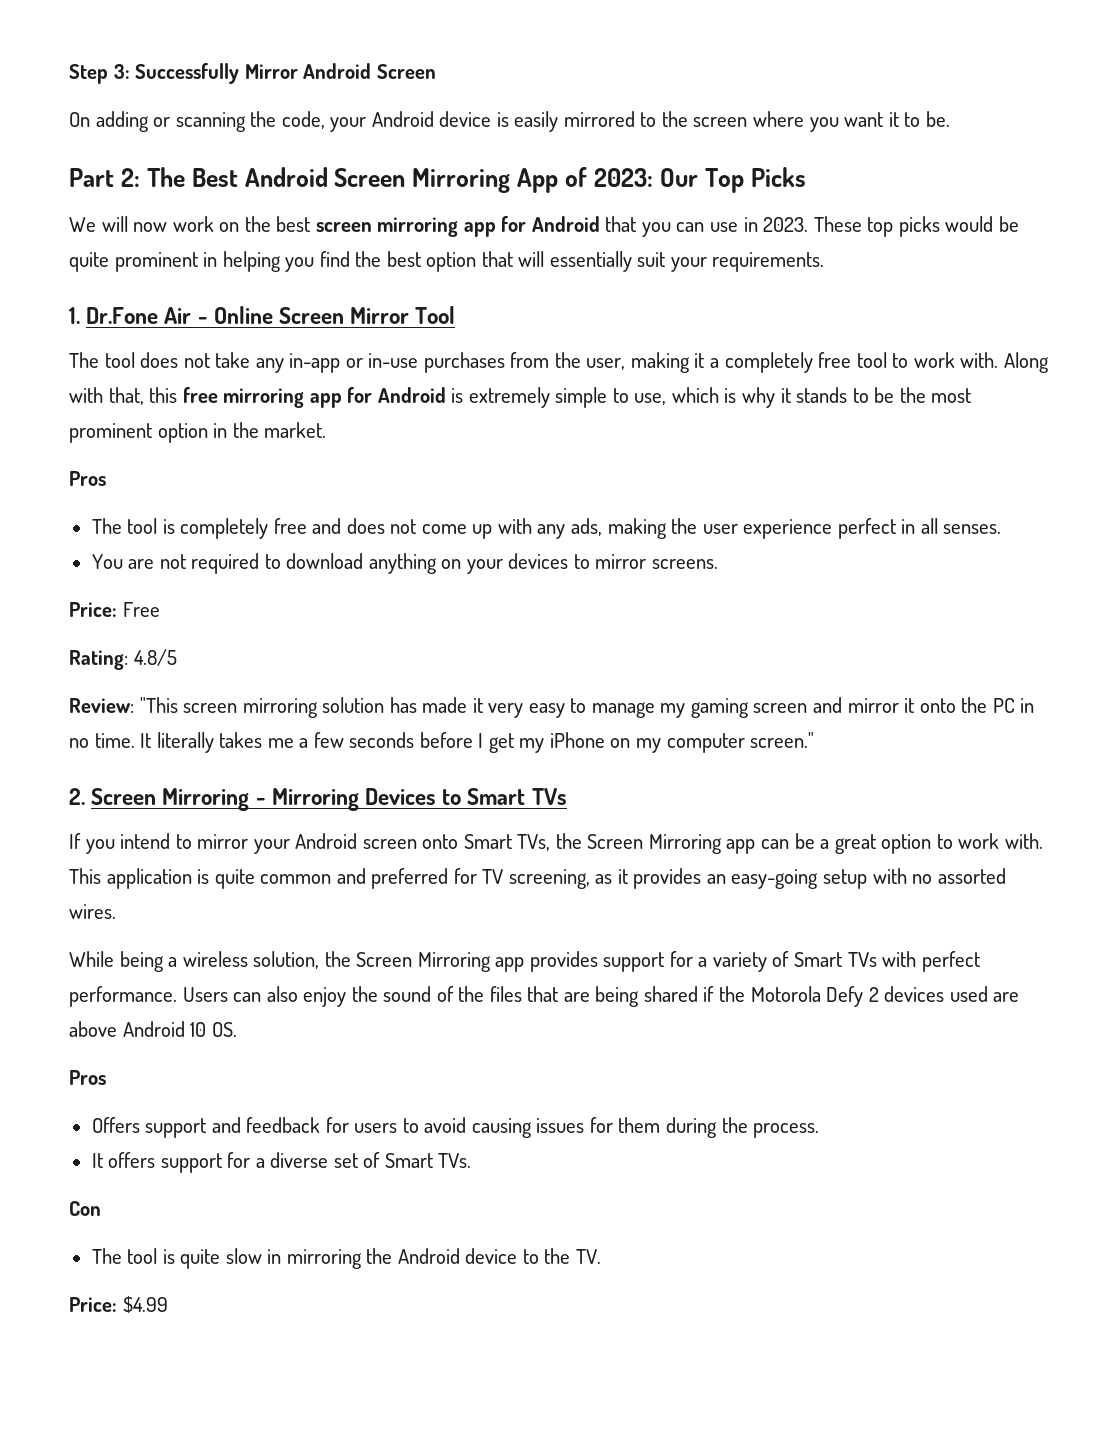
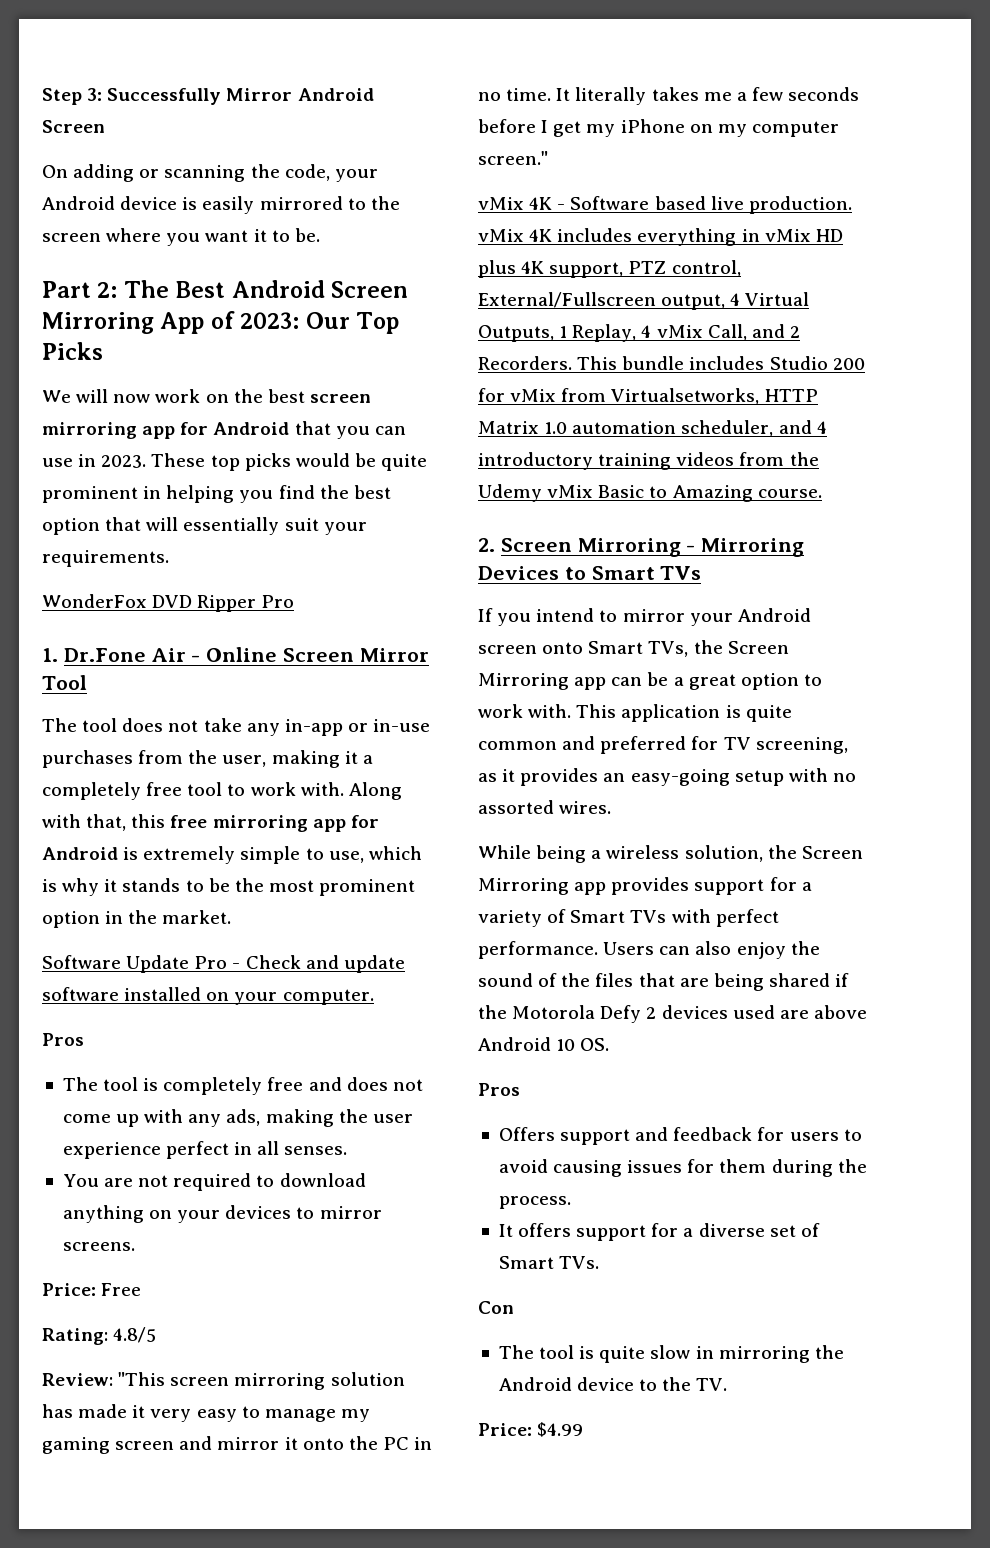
+ WonderFox DVD Ripper Pro
+ Software Update Pro - Check and update software installed on your computer.
+ vMix 4K - Software based live production. vMix 4K includes everything in vMix HD plus 4K support, PTZ control, External/Fullscreen output, 4 Virtual Outputs, 1 Replay, 4 vMix Call, and 2 Recorders. This bundle includes Studio 200 for vMix from Virtualsetworks, HTTP Matrix 1.0 automation scheduler, and 4 introductory training videos from the Udemy vMix Basic to Amazing course.

